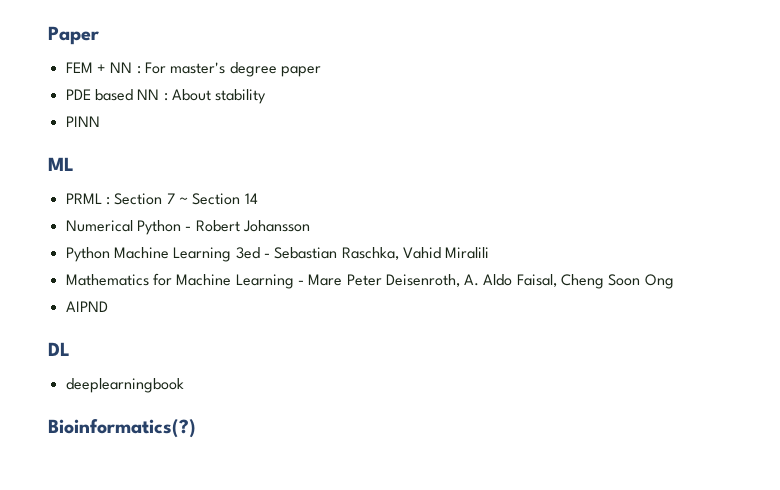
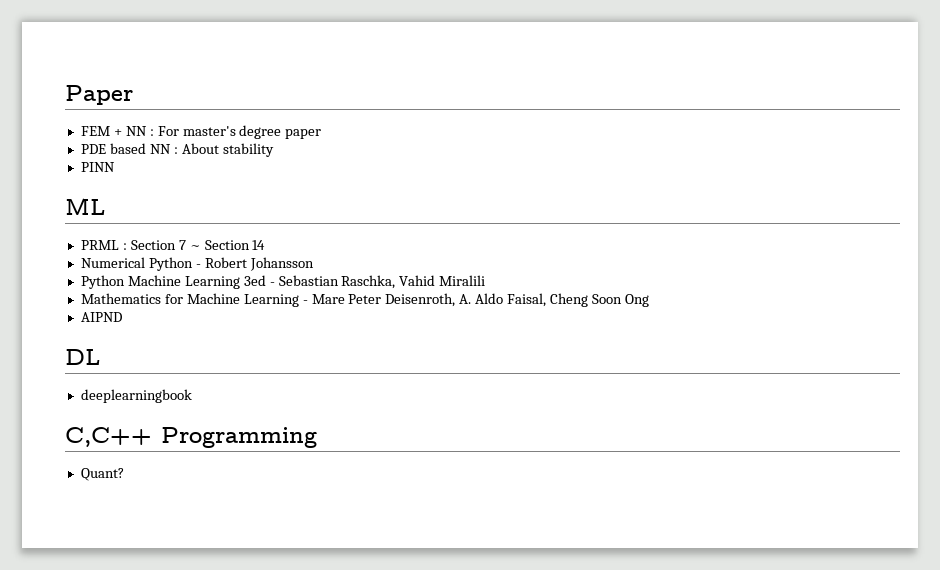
- Bioinformatics(?)
+ C,C++ Programming
+ Quant?

